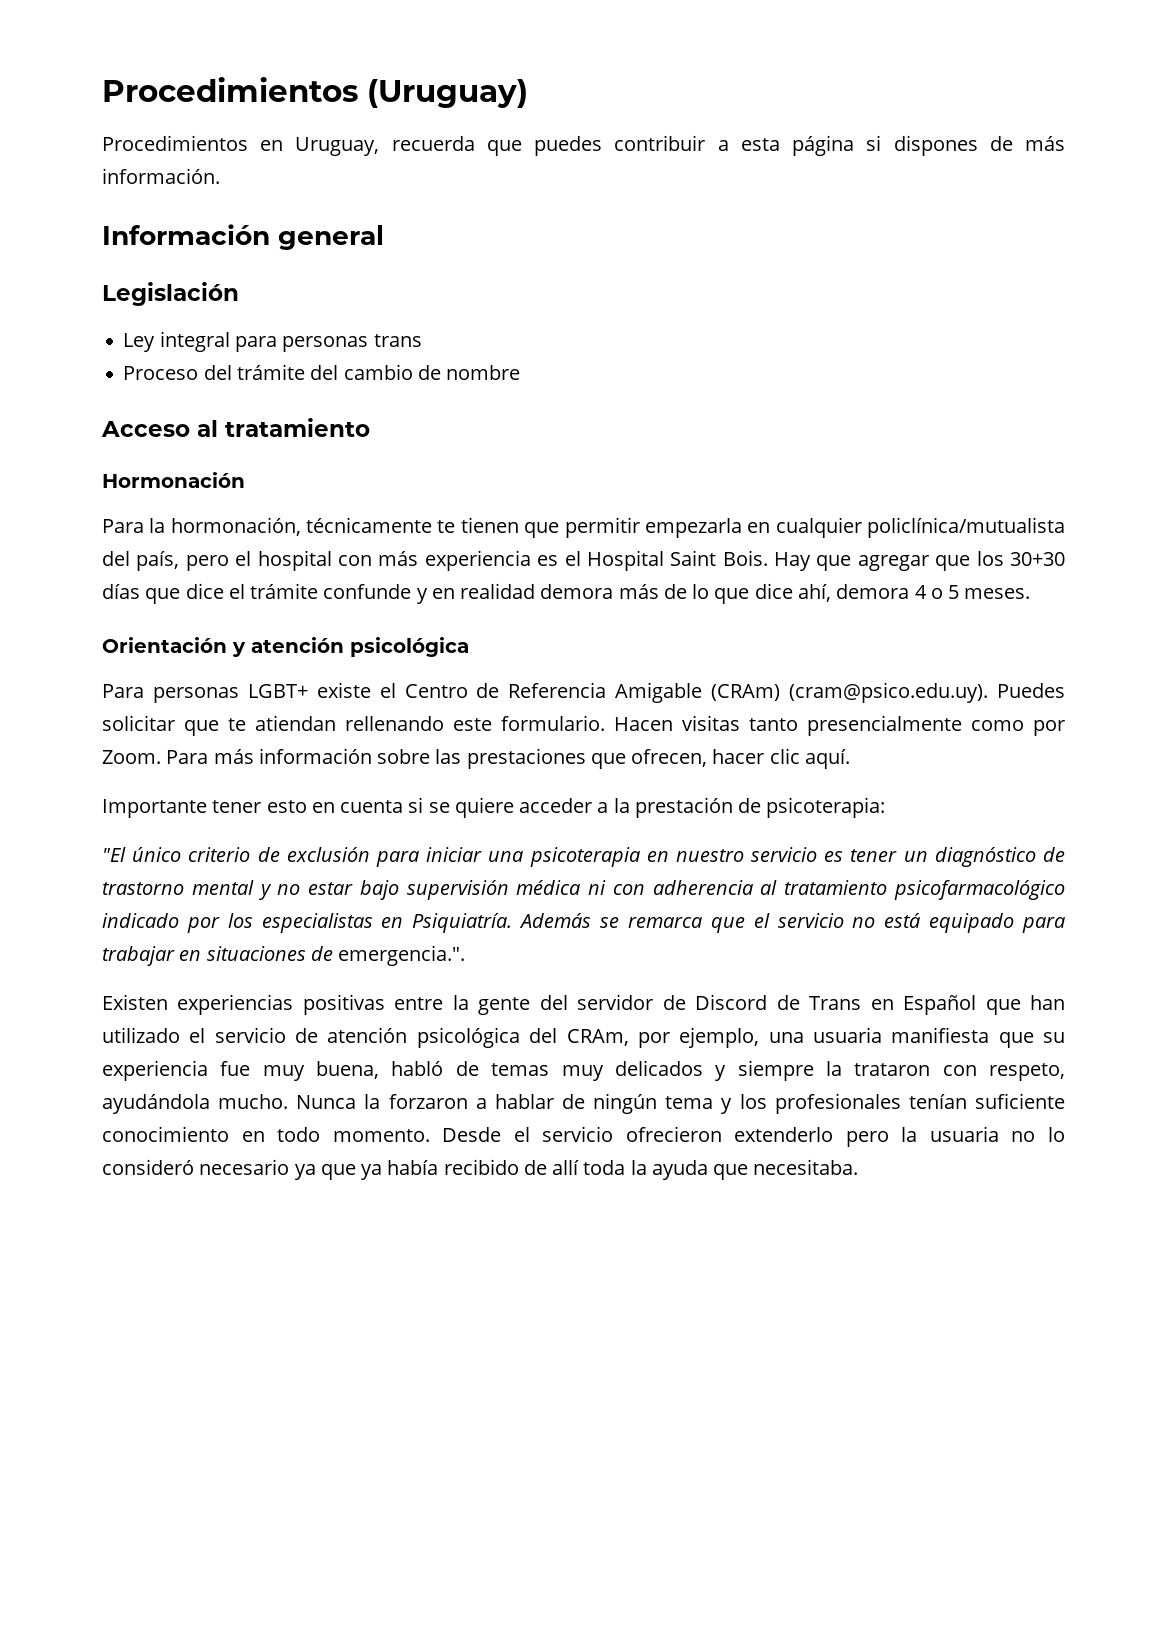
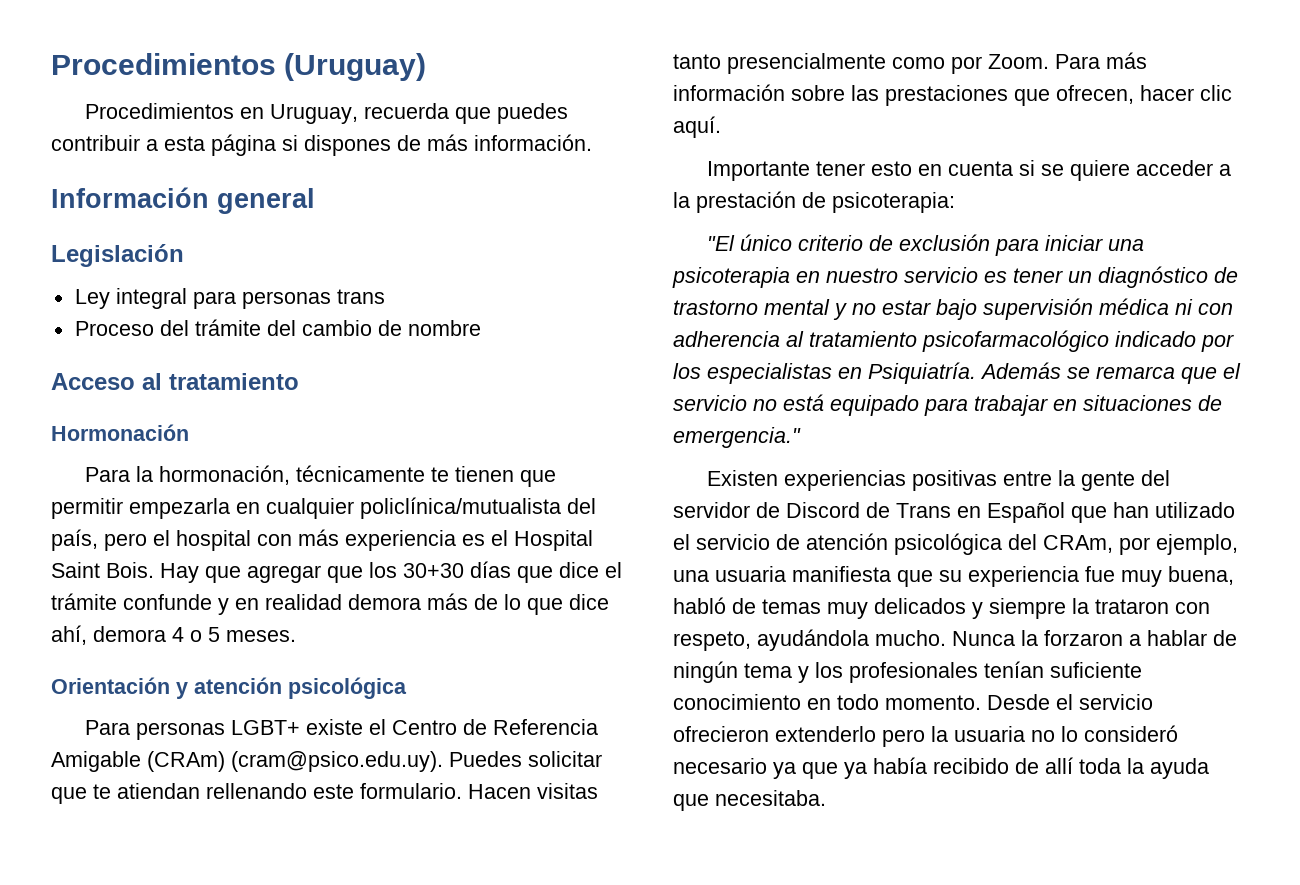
- Además se remarca que el servicio no está equipado para trabajar en situaciones de emergencia.".
+ Además se remarca que el servicio no está equipado para trabajar en situaciones de emergencia."

